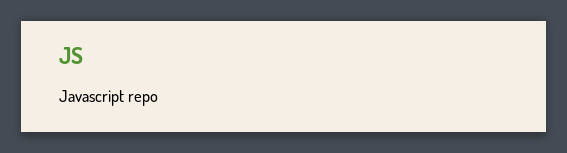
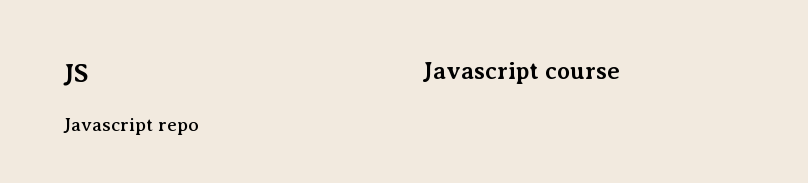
+ Javascript course

